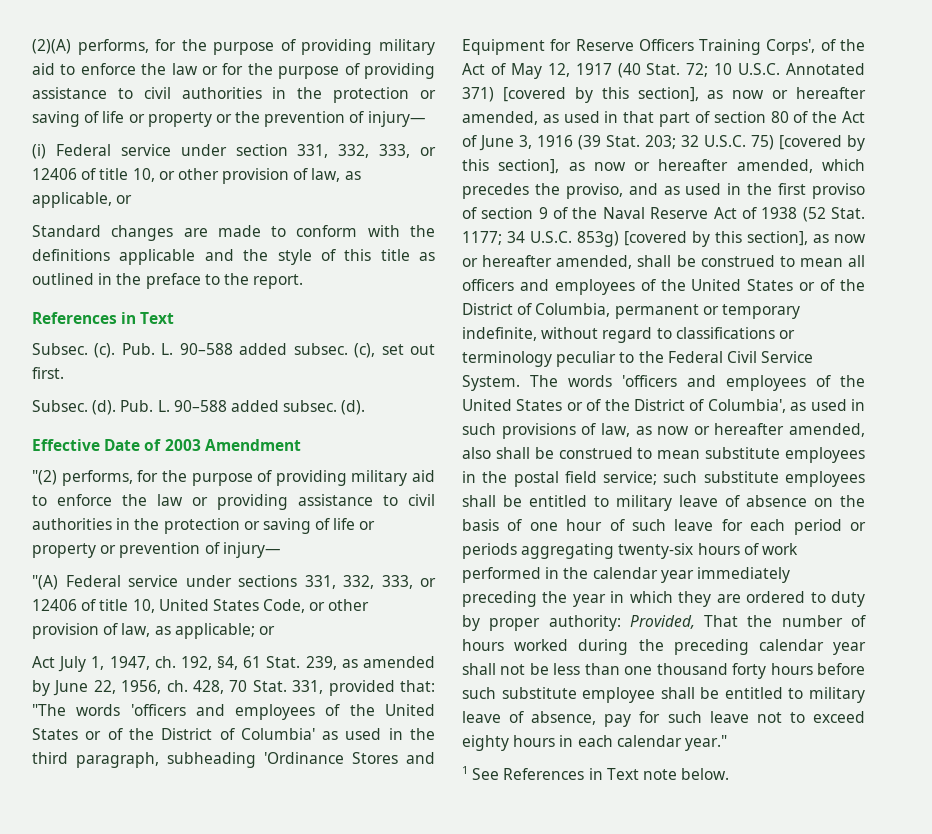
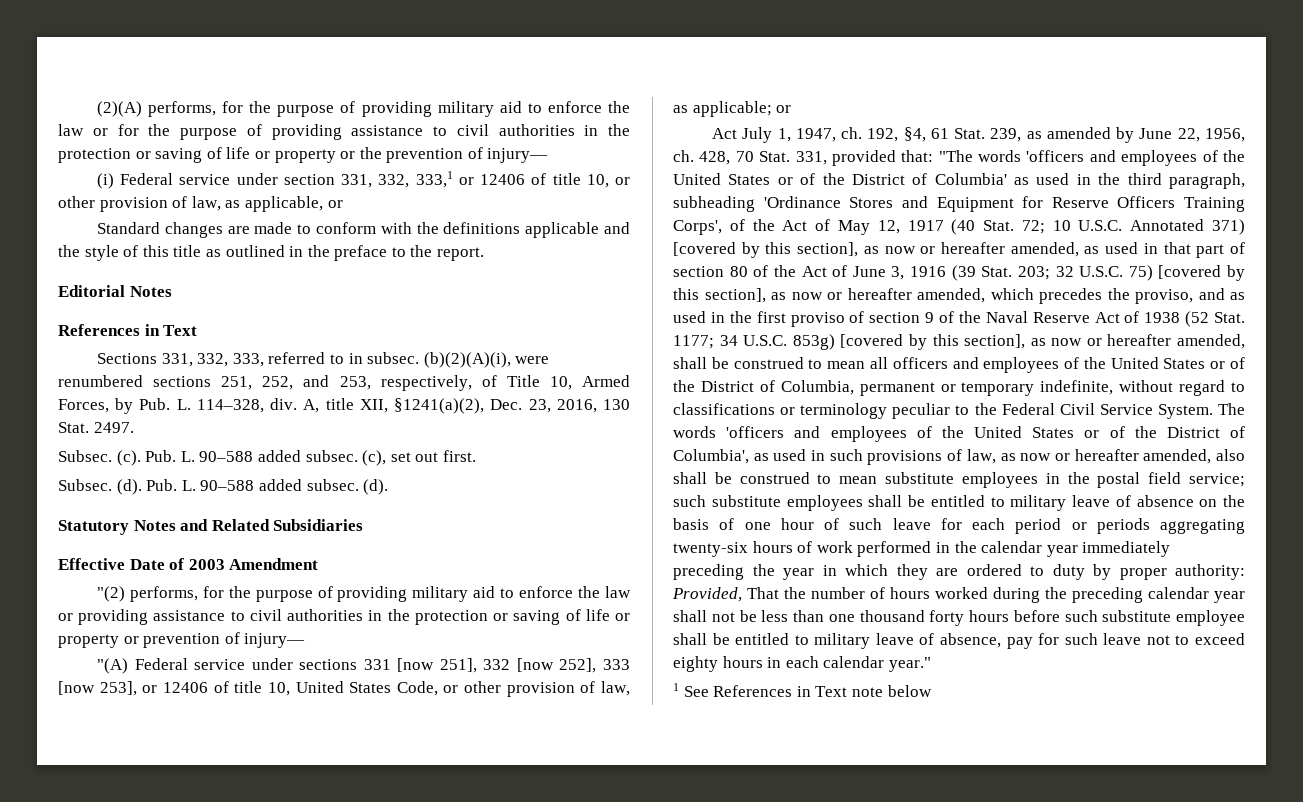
- (i) Federal service under section 331, 332, 333, or 12406 of title 10, or other provision of law, as applicable, or
+ (i) Federal service under section 331, 332, 333,1 or 12406 of title 10, or other provision of law, as applicable, or
  Standard changes are made to conform with the definitions applicable and the style of this title as outlined in the preface to the report.
+ Editorial Notes
  References in Text
+ Sections 331, 332, 333, referred to in subsec. (b)(2)(A)(i), were renumbered sections 251, 252, and 253, respectively, of Title 10, Armed Forces, by Pub. L. 114–328, div. A, title XII, §1241(a)(2), Dec. 23, 2016, 130 Stat. 2497.
+ Statutory Notes and Related Subsidiaries
- "(A) Federal service under sections 331, 332, 333, or 12406 of title 10, United States Code, or other provision of law, as applicable; or
+ "(A) Federal service under sections 331 [now 251], 332 [now 252], 333 [now 253], or 12406 of title 10, United States Code, or other provision of law, as applicable; or
- 1 See References in Text note below.
+ 1 See References in Text note below

